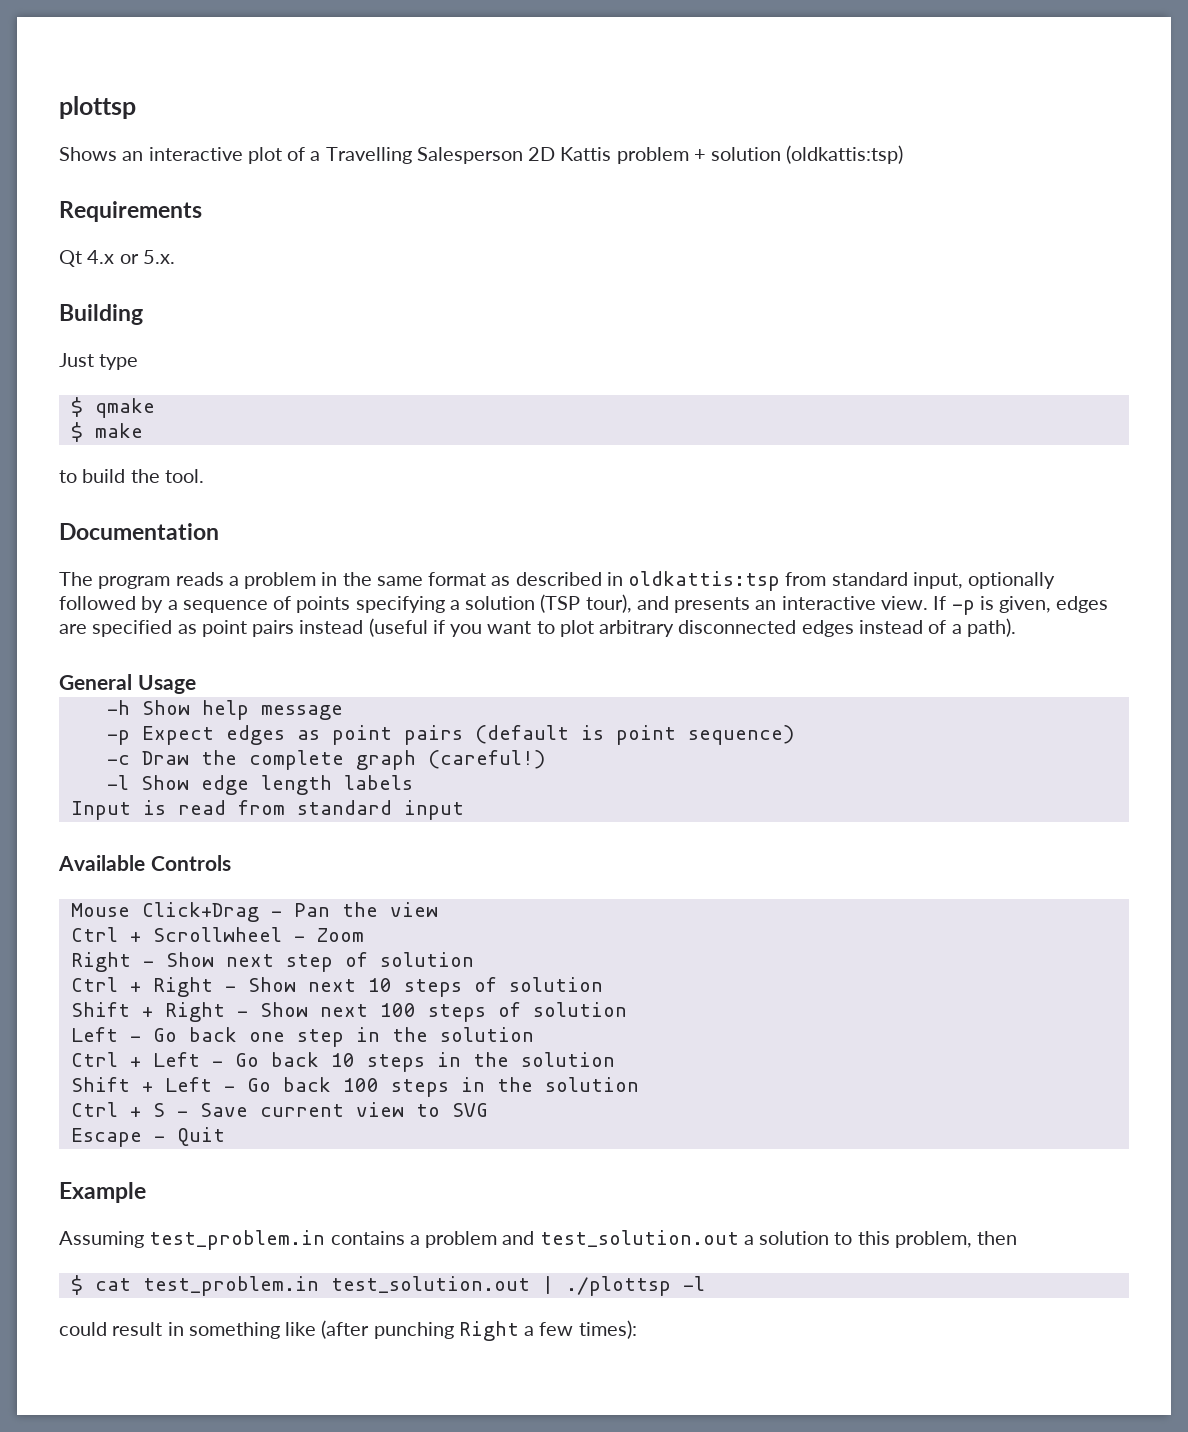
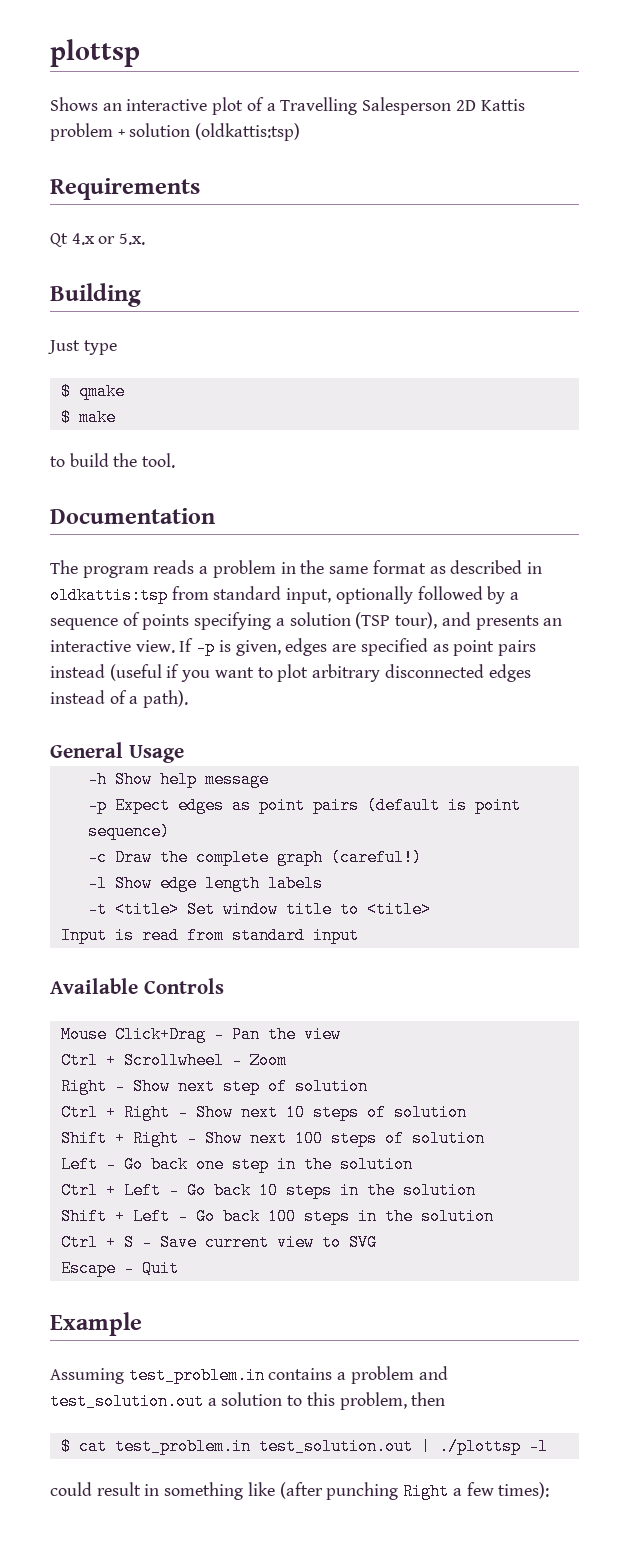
+ -t <title> Set window title to <title>

